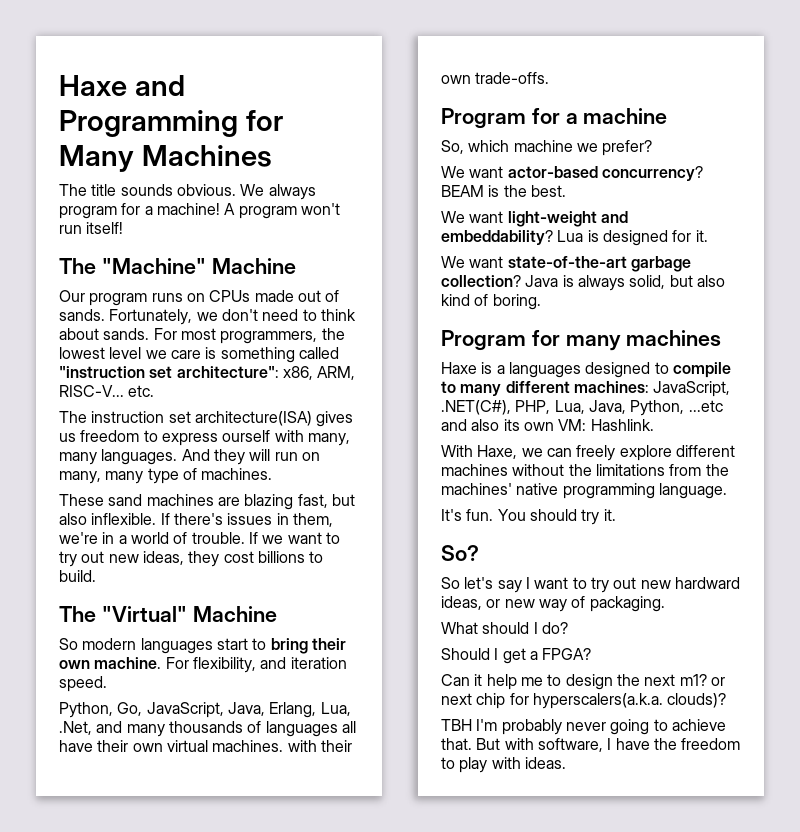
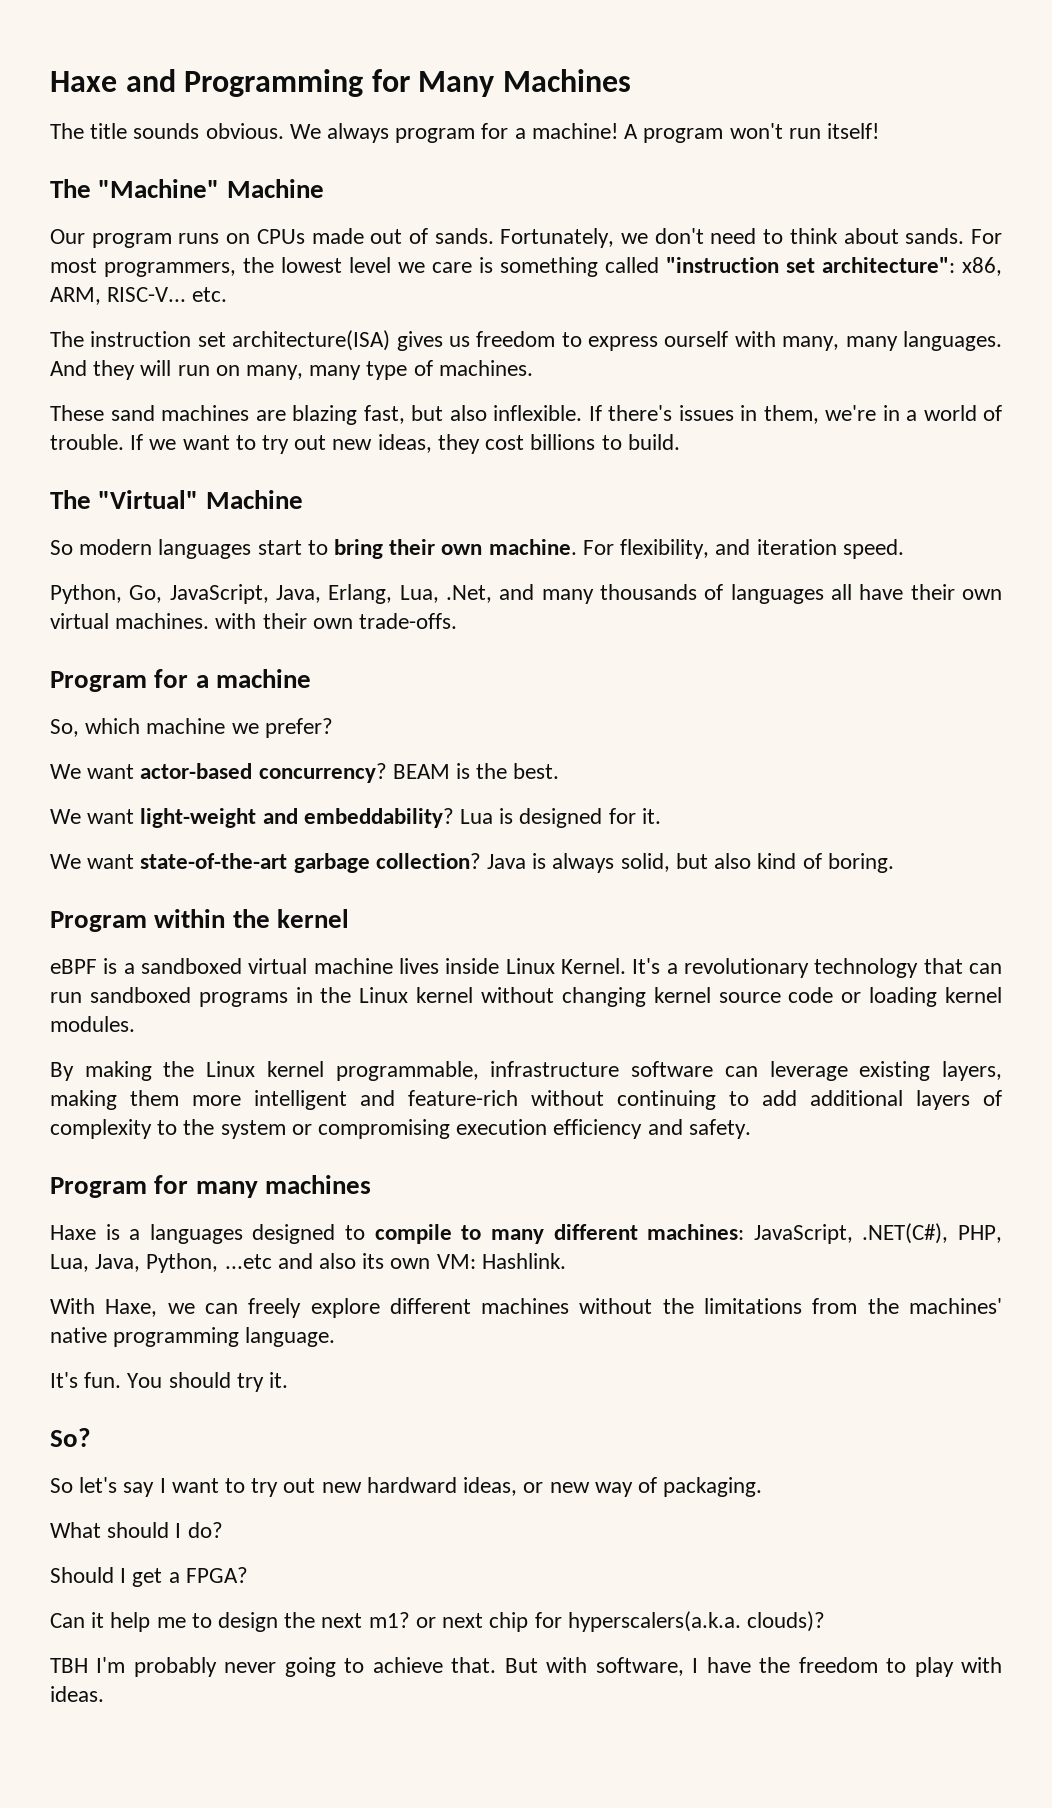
+ Program within the kernel
+ eBPF is a sandboxed virtual machine lives inside Linux Kernel. It's a revolutionary technology that can run sandboxed programs in the Linux kernel without changing kernel source code or loading kernel modules.
+ By making the Linux kernel programmable, infrastructure software can leverage existing layers, making them more intelligent and feature-rich without continuing to add additional layers of complexity to the system or compromising execution efficiency and safety.

